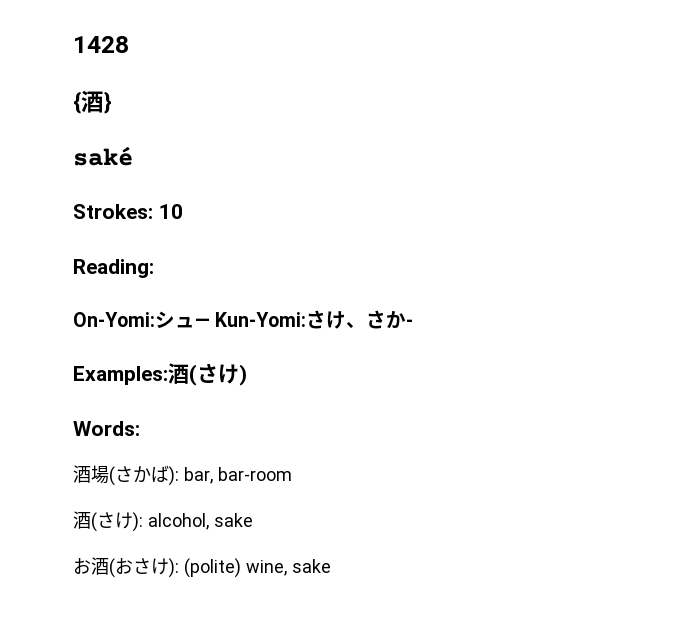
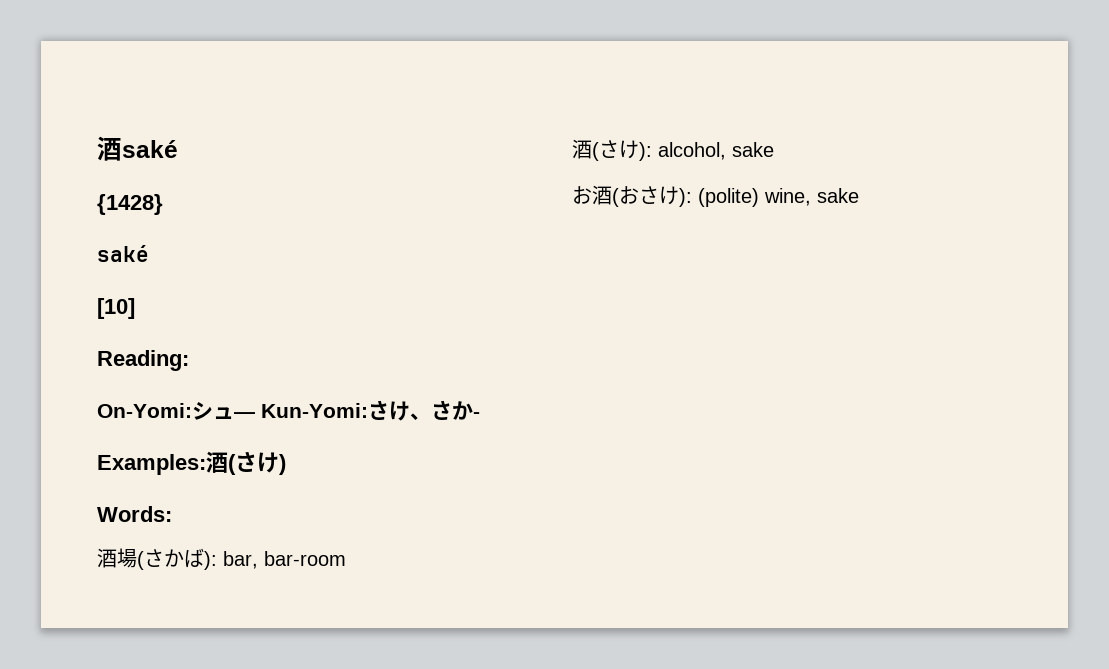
- 1428
- {酒}
+ 酒saké
+ {1428}
  saké
- Strokes: 10
+ [10]

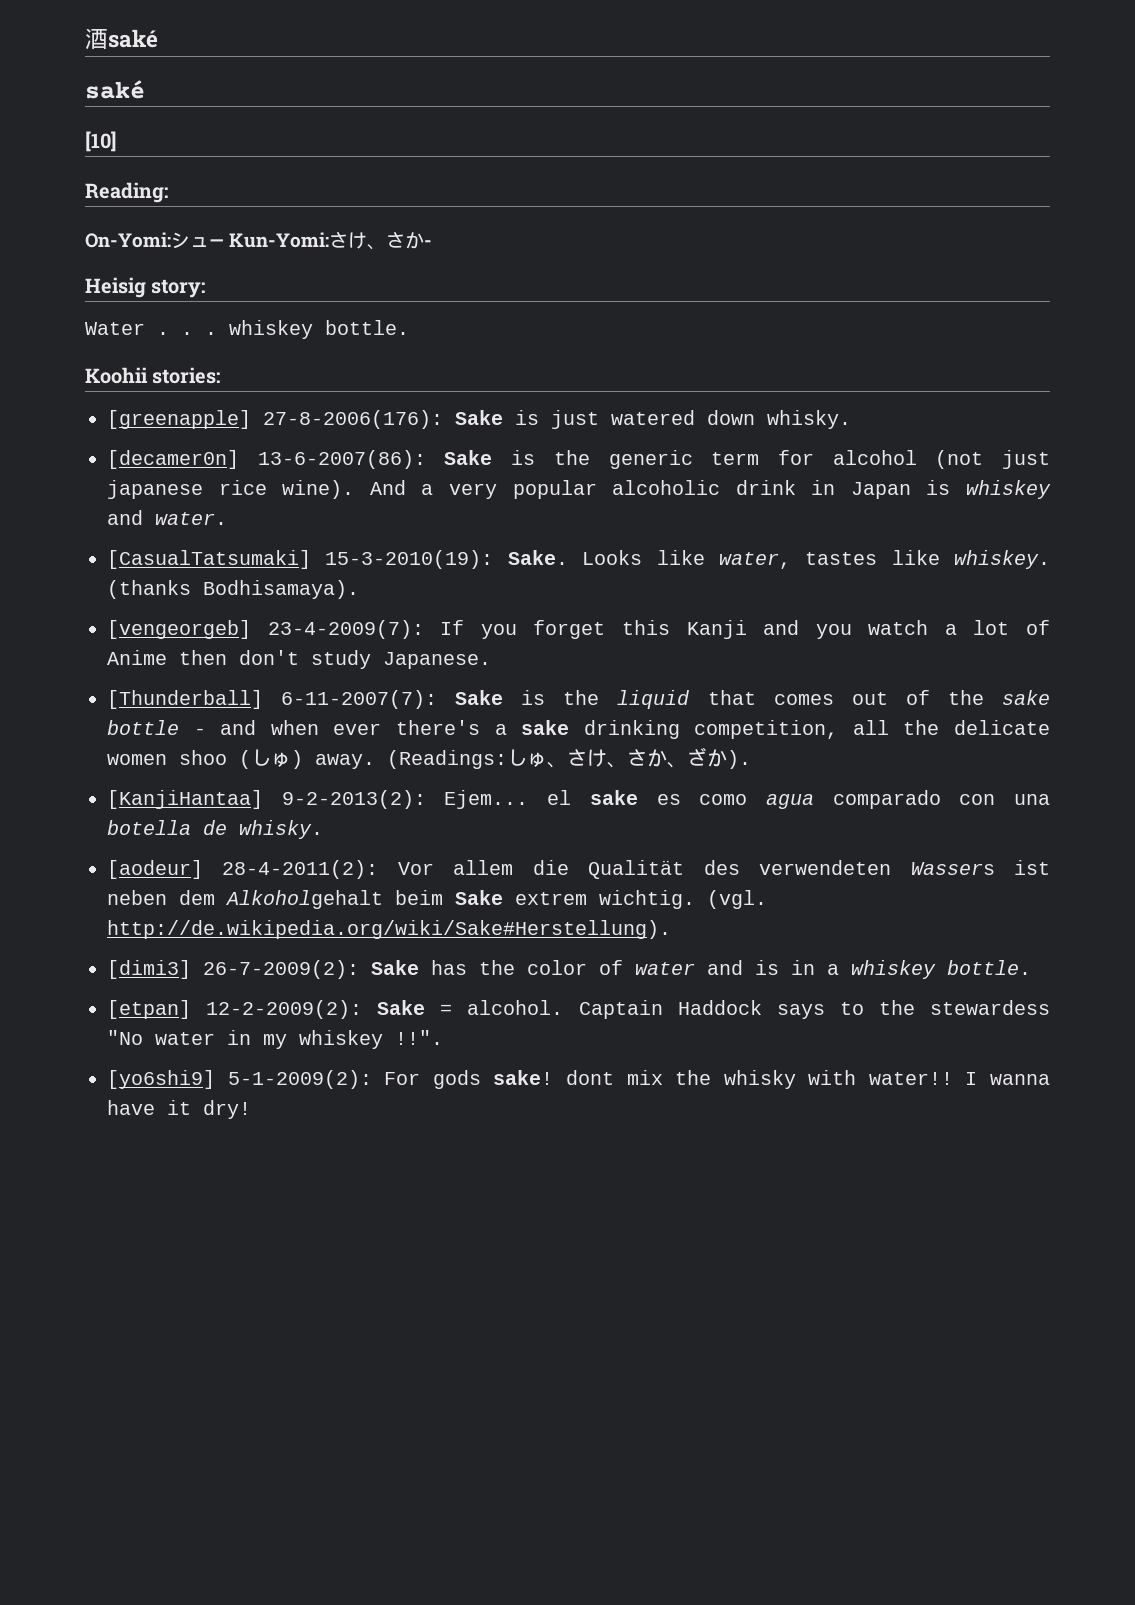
- {1428}
- Examples:酒(さけ)
- Words:
- 酒場(さかば): bar, bar-room
- 酒(さけ): alcohol, sake
- お酒(おさけ): (polite) wine, sake
+ Heisig story:
+ Water . . . whiskey bottle.
+ Koohii stories:
+ [greenapple] 27-8-2006(176): Sake is just watered down whisky.
+ [decamer0n] 13-6-2007(86): Sake is the generic term for alcohol (not just japanese rice wine). And a very popular alcoholic drink in Japan is whiskey and water.
+ [CasualTatsumaki] 15-3-2010(19): Sake. Looks like water, tastes like whiskey. (thanks Bodhisamaya).
+ [vengeorgeb] 23-4-2009(7): If you forget this Kanji and you watch a lot of Anime then don't study Japanese.
+ [Thunderball] 6-11-2007(7): Sake is the liquid that comes out of the sake bottle - and when ever there's a sake drinking competition, all the delicate women shoo (しゅ) away. (Readings:しゅ、さけ、さか、ざか).
+ [KanjiHantaa] 9-2-2013(2): Ejem... el sake es como agua comparado con una botella de whisky.
+ [aodeur] 28-4-2011(2): Vor allem die Qualität des verwendeten Wassers ist neben dem Alkoholgehalt beim Sake extrem wichtig. (vgl. http://de.wikipedia.org/wiki/Sake#Herstellung).
+ [dimi3] 26-7-2009(2): Sake has the color of water and is in a whiskey bottle.
+ [etpan] 12-2-2009(2): Sake = alcohol. Captain Haddock says to the stewardess "No water in my whiskey !!".
+ [yo6shi9] 5-1-2009(2): For gods sake! dont mix the whisky with water!! I wanna have it dry!

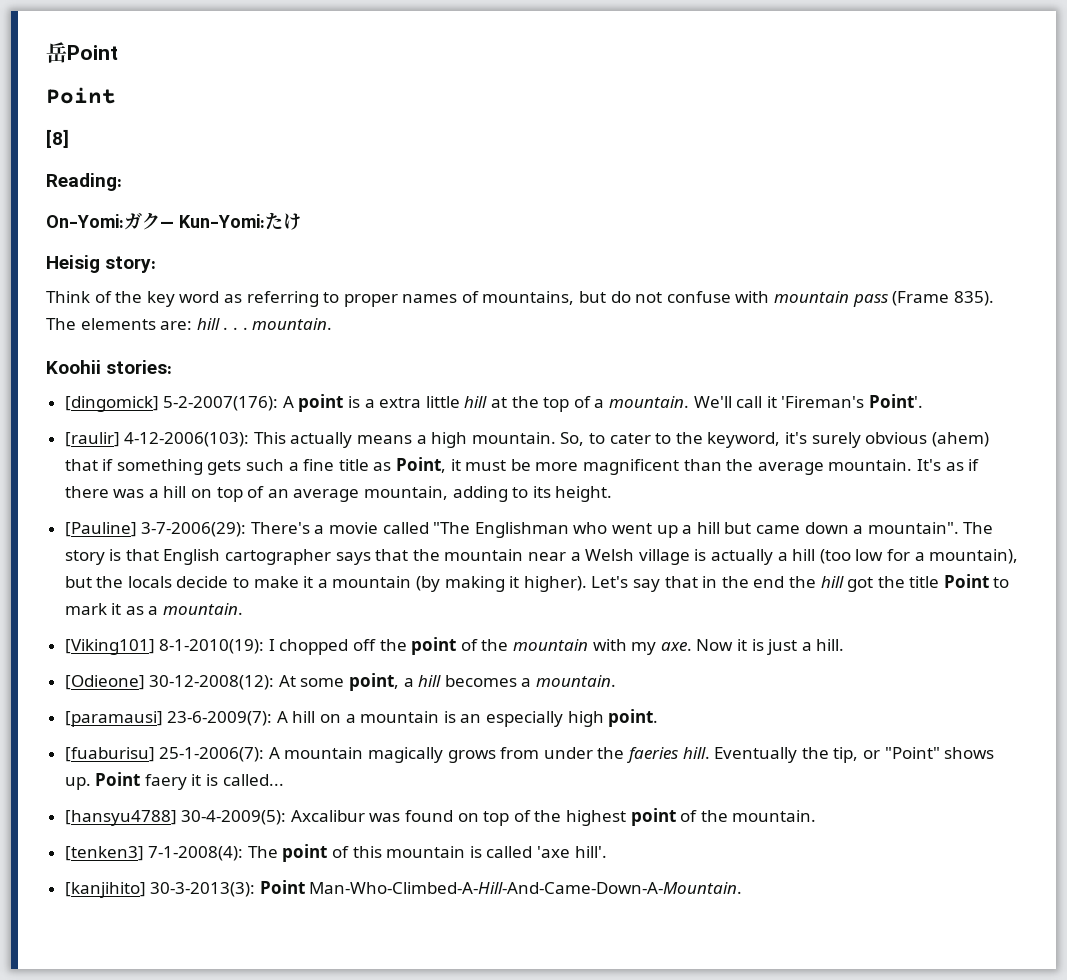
- 酒saké
- saké
- [10]
+ 岳Point
+ Point
+ [8]
- On-Yomi:シュ— Kun-Yomi:さけ、さか-
+ On-Yomi:ガク— Kun-Yomi:たけ
- Water . . . whiskey bottle.
+ Think of the key word as referring to proper names of mountains, but do not confuse with mountain pass (Frame 835). The elements are: hill . . . mountain.
- [greenapple] 27-8-2006(176): Sake is just watered down whisky.
- [decamer0n] 13-6-2007(86): Sake is the generic term for alcohol (not just japanese rice wine). And a very popular alcoholic drink in Japan is whiskey and water.
- [CasualTatsumaki] 15-3-2010(19): Sake. Looks like water, tastes like whiskey. (thanks Bodhisamaya).
- [vengeorgeb] 23-4-2009(7): If you forget this Kanji and you watch a lot of Anime then don't study Japanese.
- [Thunderball] 6-11-2007(7): Sake is the liquid that comes out of the sake bottle - and when ever there's a sake drinking competition, all the delicate women shoo (しゅ) away. (Readings:しゅ、さけ、さか、ざか).
- [KanjiHantaa] 9-2-2013(2): Ejem... el sake es como agua comparado con una botella de whisky.
- [aodeur] 28-4-2011(2): Vor allem die Qualität des verwendeten Wassers ist neben dem Alkoholgehalt beim Sake extrem wichtig. (vgl. http://de.wikipedia.org/wiki/Sake#Herstellung).
- [dimi3] 26-7-2009(2): Sake has the color of water and is in a whiskey bottle.
- [etpan] 12-2-2009(2): Sake = alcohol. Captain Haddock says to the stewardess "No water in my whiskey !!".
- [yo6shi9] 5-1-2009(2): For gods sake! dont mix the whisky with water!! I wanna have it dry!
+ [dingomick] 5-2-2007(176): A point is a extra little hill at the top of a mountain. We'll call it 'Fireman's Point'.
+ [raulir] 4-12-2006(103): This actually means a high mountain. So, to cater to the keyword, it's surely obvious (ahem) that if something gets such a fine title as Point, it must be more magnificent than the average mountain. It's as if there was a hill on top of an average mountain, adding to its height.
+ [Pauline] 3-7-2006(29): There's a movie called "The Englishman who went up a hill but came down a mountain". The story is that English cartographer says that the mountain near a Welsh village is actually a hill (too low for a mountain), but the locals decide to make it a mountain (by making it higher). Let's say that in the end the hill got the title Point to mark it as a mountain.
+ [Viking101] 8-1-2010(19): I chopped off the point of the mountain with my axe. Now it is just a hill.
+ [Odieone] 30-12-2008(12): At some point, a hill becomes a mountain.
+ [paramausi] 23-6-2009(7): A hill on a mountain is an especially high point.
+ [fuaburisu] 25-1-2006(7): A mountain magically grows from under the faeries hill. Eventually the tip, or "Point" shows up. Point faery it is called...
+ [hansyu4788] 30-4-2009(5): Axcalibur was found on top of the highest point of the mountain.
+ [tenken3] 7-1-2008(4): The point of this mountain is called 'axe hill'.
+ [kanjihito] 30-3-2013(3): Point Man-Who-Climbed-A-Hill-And-Came-Down-A-Mountain.

